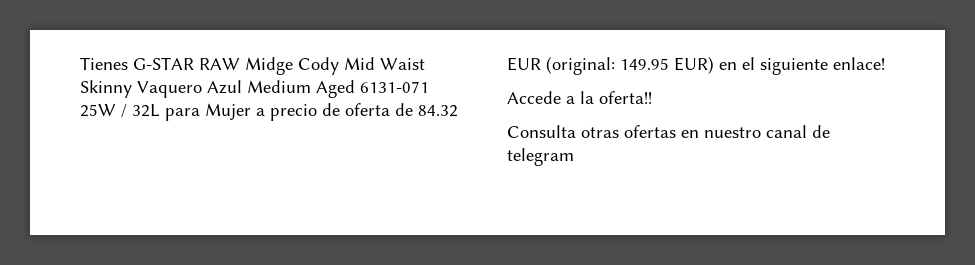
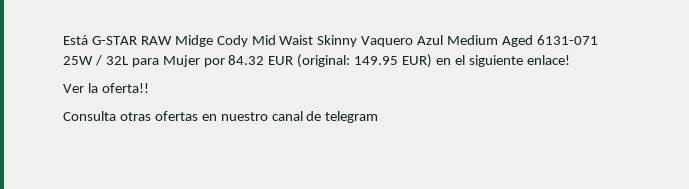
- Tienes G-STAR RAW Midge Cody Mid Waist Skinny Vaquero Azul Medium Aged 6131-071 25W / 32L para Mujer a precio de oferta de 84.32 EUR (original: 149.95 EUR) en el siguiente enlace!
+ Está G-STAR RAW Midge Cody Mid Waist Skinny Vaquero Azul Medium Aged 6131-071 25W / 32L para Mujer por 84.32 EUR (original: 149.95 EUR) en el siguiente enlace!
- Accede a la oferta!!
+ Ver la oferta!!

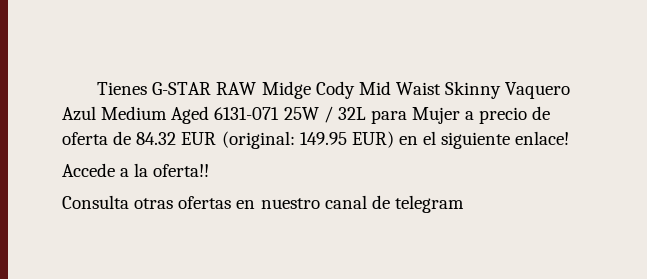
- Está G-STAR RAW Midge Cody Mid Waist Skinny Vaquero Azul Medium Aged 6131-071 25W / 32L para Mujer por 84.32 EUR (original: 149.95 EUR) en el siguiente enlace!
+ Tienes G-STAR RAW Midge Cody Mid Waist Skinny Vaquero Azul Medium Aged 6131-071 25W / 32L para Mujer a precio de oferta de 84.32 EUR (original: 149.95 EUR) en el siguiente enlace!
- Ver la oferta!!
+ Accede a la oferta!!

